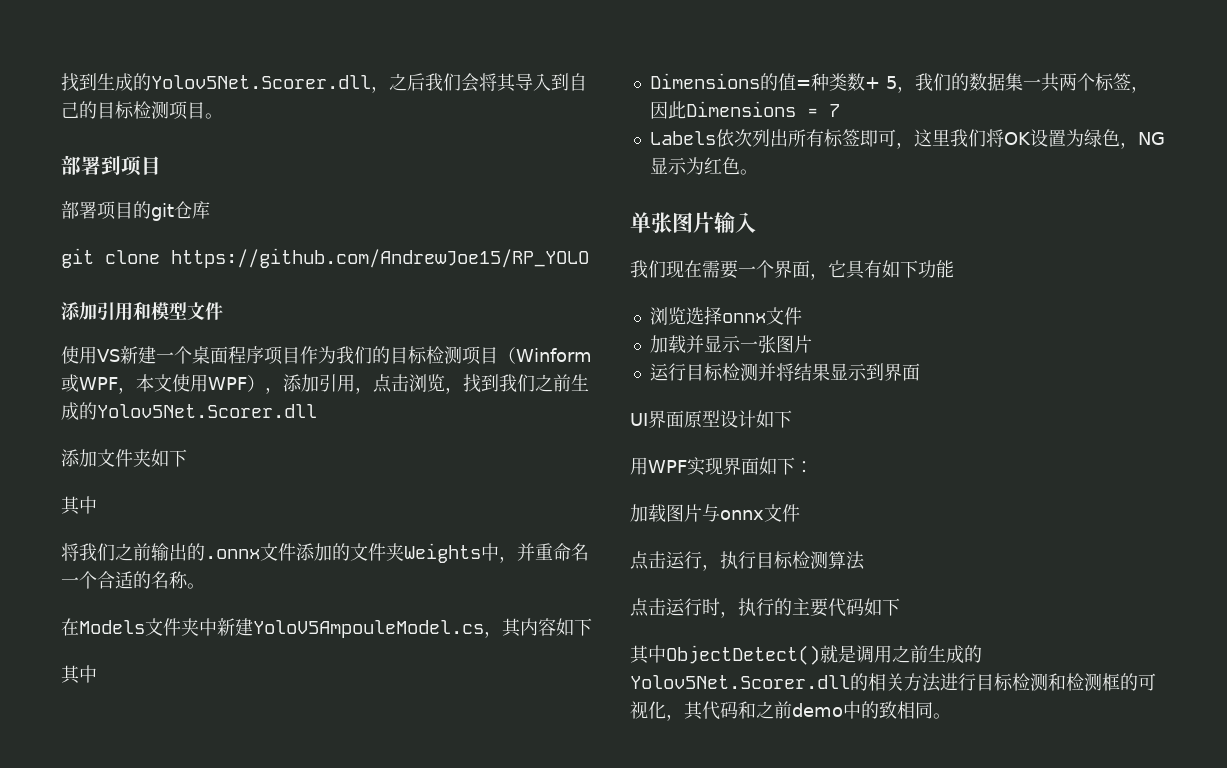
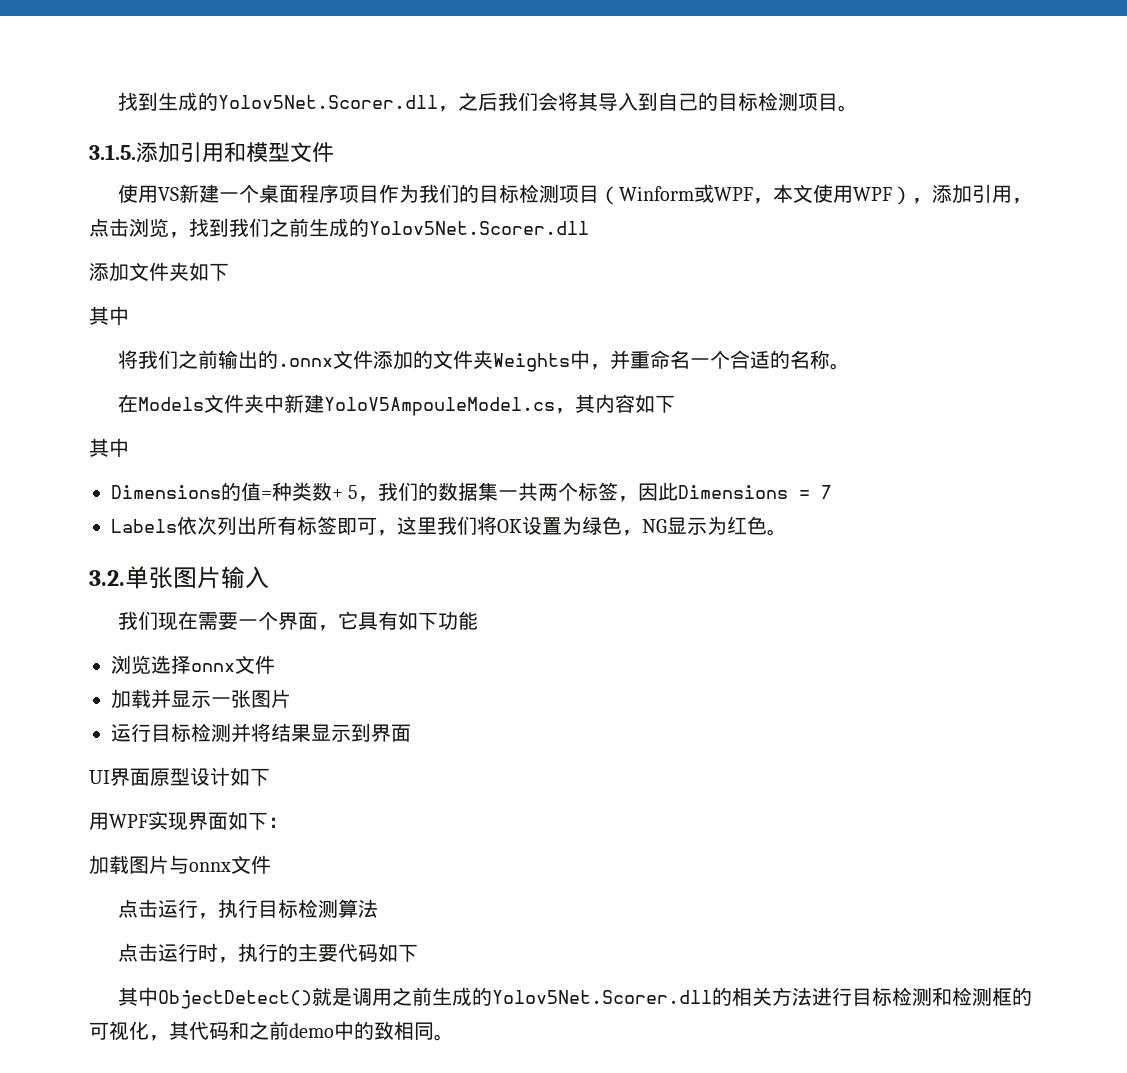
- 部署到项目
- 部署项目的git仓库
- git clone https://github.com/AndrewJoe15/RP_YOLO
- 添加引用和模型文件
+ 3.1.5.添加引用和模型文件
- 单张图片输入
+ 3.2.单张图片输入

